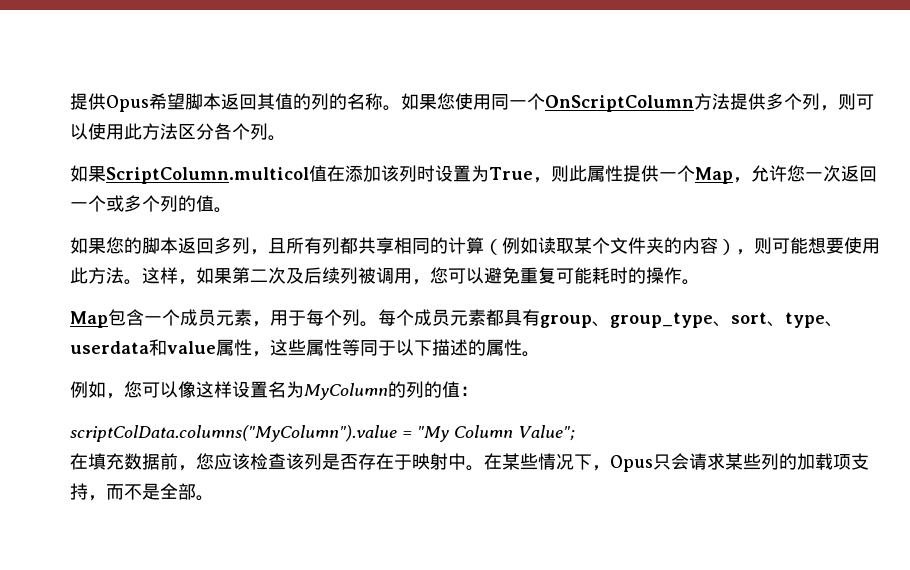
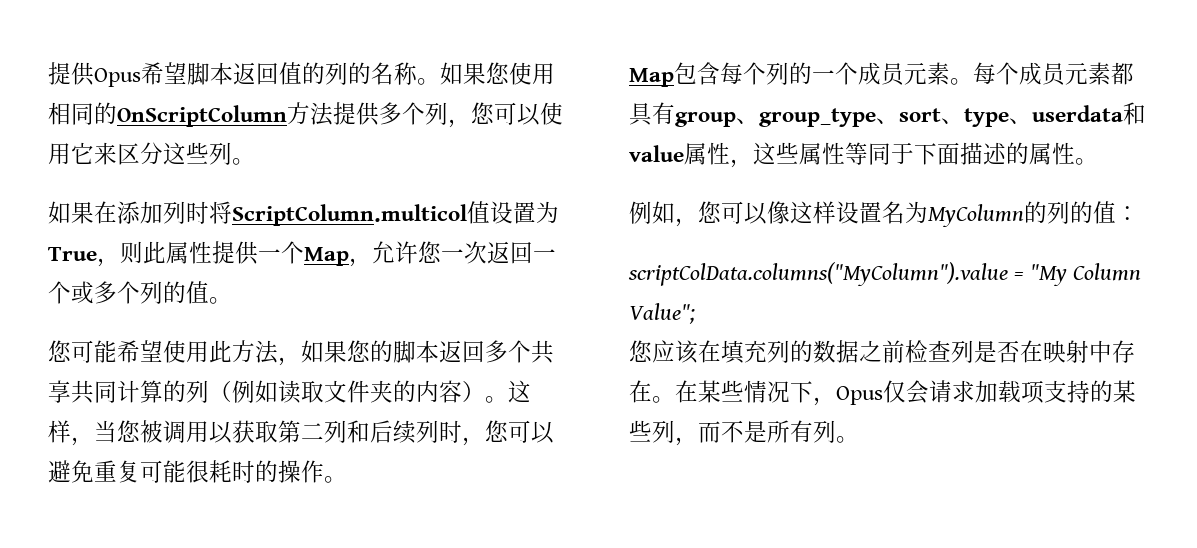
- 提供Opus希望脚本返回其值的列的名称。
+ 提供Opus希望脚本返回值的列的名称。
- 如果您使用同一个OnScriptColumn方法提供多个列，则可以使用此方法区分各个列。
+ 如果您使用相同的OnScriptColumn方法提供多个列，您可以使用它来区分这些列。
- 如果ScriptColumn.multicol值在添加该列时设置为True，则此属性提供一个Map，允许您一次返回一个或多个列的值。
+ 如果在添加列时将ScriptColumn.multicol值设置为True，则此属性提供一个Map，允许您一次返回一个或多个列的值。
- 如果您的脚本返回多列，且所有列都共享相同的计算（例如读取某个文件夹的内容），则可能想要使用此方法。这样，如果第二次及后续列被调用，您可以避免重复可能耗时的操作。
+ 您可能希望使用此方法，如果您的脚本返回多个共享共同计算的列（例如读取文件夹的内容）。这样，当您被调用以获取第二列和后续列时，您可以避免重复可能很耗时的操作。
- Map包含一个成员元素，用于每个列。
+ Map包含每个列的一个成员元素。
- 每个成员元素都具有group、group_type、sort、type、userdata和value属性，这些属性等同于以下描述的属性。
+ 每个成员元素都具有group、group_type、sort、type、userdata和value属性，这些属性等同于下面描述的属性。
- 在填充数据前，您应该检查该列是否存在于映射中。
+ 您应该在填充列的数据之前检查列是否在映射中存在。
- 在某些情况下，Opus只会请求某些列的加载项支持，而不是全部。
+ 在某些情况下，Opus仅会请求加载项支持的某些列，而不是所有列。

